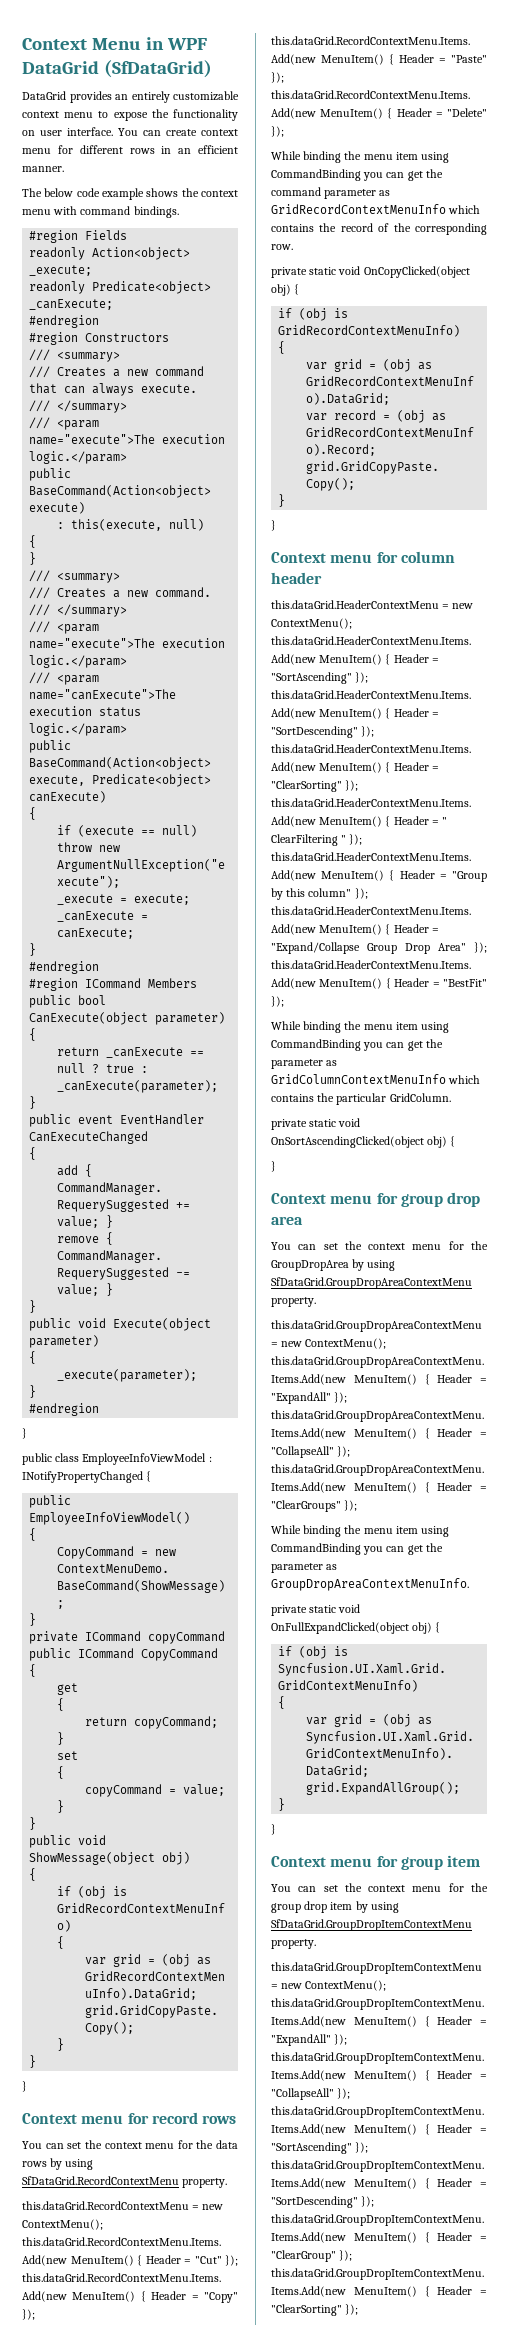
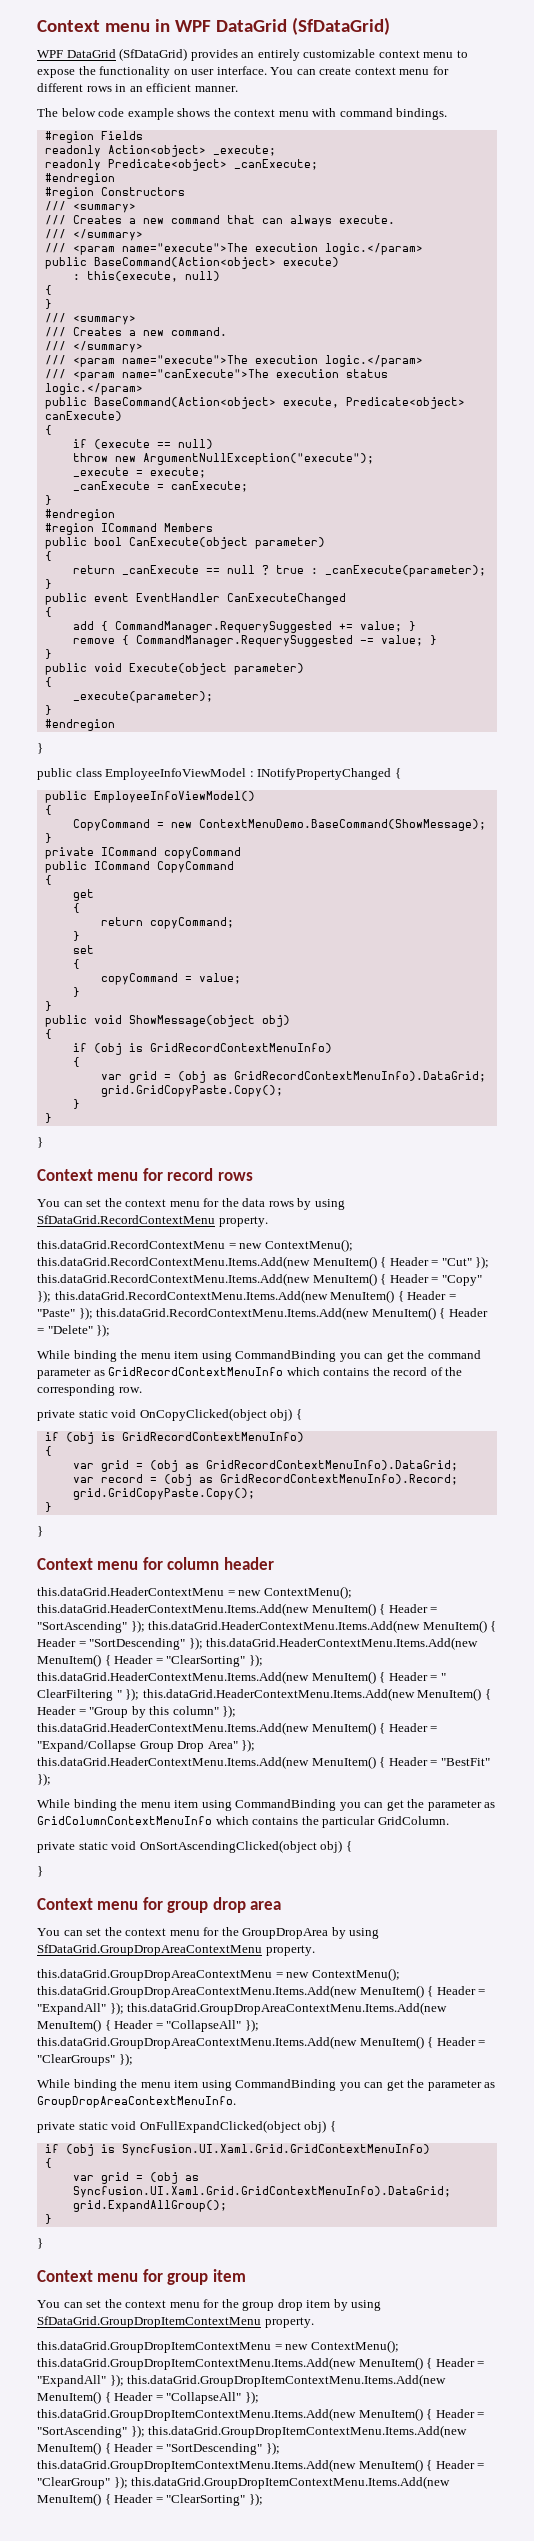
- Context Menu in WPF DataGrid (SfDataGrid)
+ Context menu in WPF DataGrid (SfDataGrid)
- DataGrid provides an entirely customizable context menu to expose the functionality on user interface.
+ WPF DataGrid (SfDataGrid) provides an entirely customizable context menu to expose the functionality on user interface.

